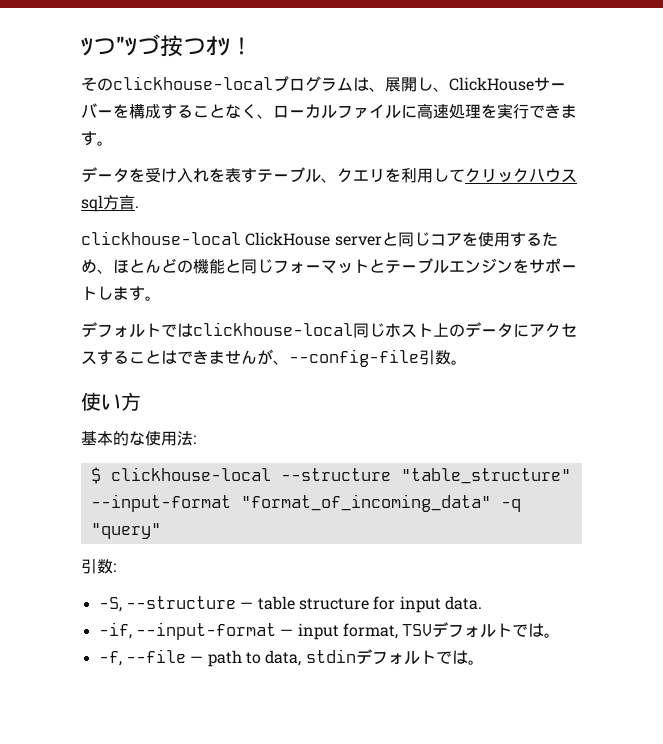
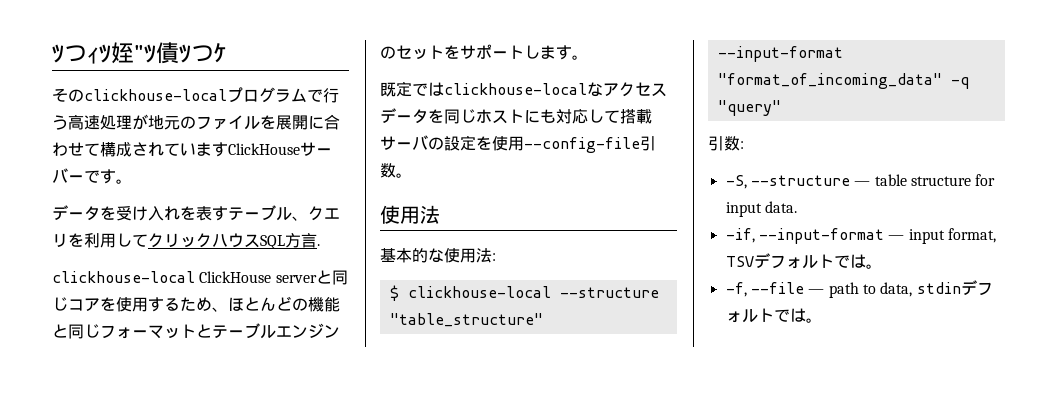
- ﾂつ"ﾂづ按つｵﾂ！
+ ﾂつｨﾂ姪"ﾂ債ﾂつｹ
- そのclickhouse-localプログラムは、展開し、ClickHouseサーバーを構成することなく、ローカルファイルに高速処理を実行できます。
+ そのclickhouse-localプログラムで行う高速処理が地元のファイルを展開に合わせて構成されていますClickHouseサーバーです。
- データを受け入れを表すテーブル、クエリを利用してクリックハウスsql方言.
+ データを受け入れを表すテーブル、クエリを利用してクリックハウスSQL方言.
- clickhouse-local ClickHouse serverと同じコアを使用するため、ほとんどの機能と同じフォーマットとテーブルエンジンをサポートします。
+ clickhouse-local ClickHouse serverと同じコアを使用するため、ほとんどの機能と同じフォーマットとテーブルエンジンのセットをサポートします。
- デフォルトではclickhouse-local同じホスト上のデータにアクセスすることはできませんが、--config-file引数。
- 使い方
+ 既定ではclickhouse-localなアクセスデータを同じホストにも対応して搭載サーバの設定を使用--config-file引数。
+ 使用法

